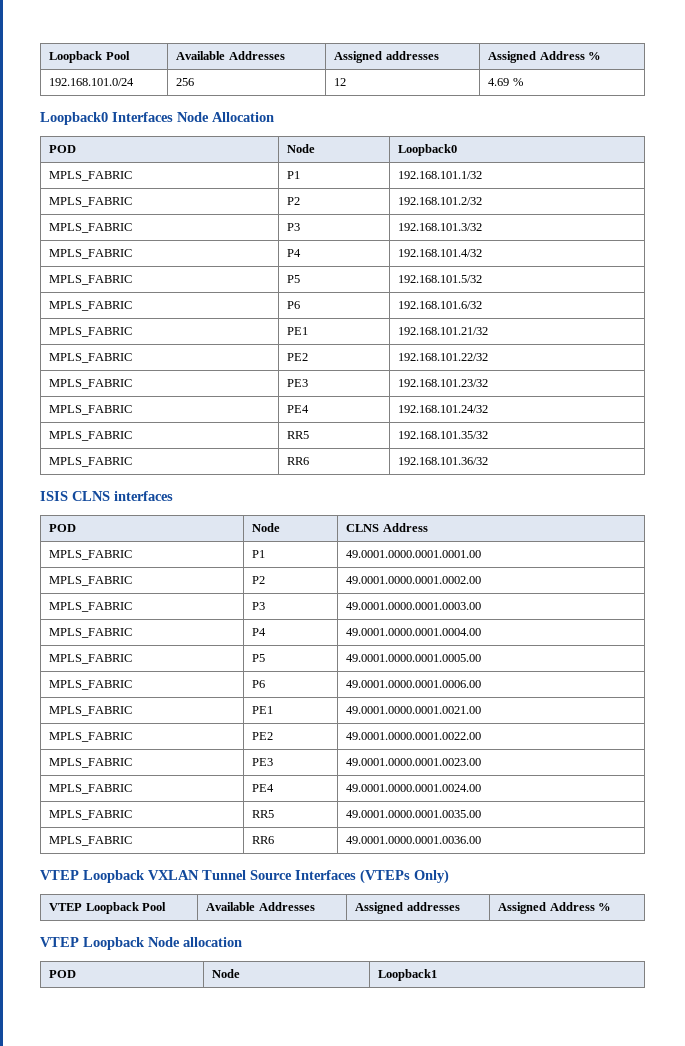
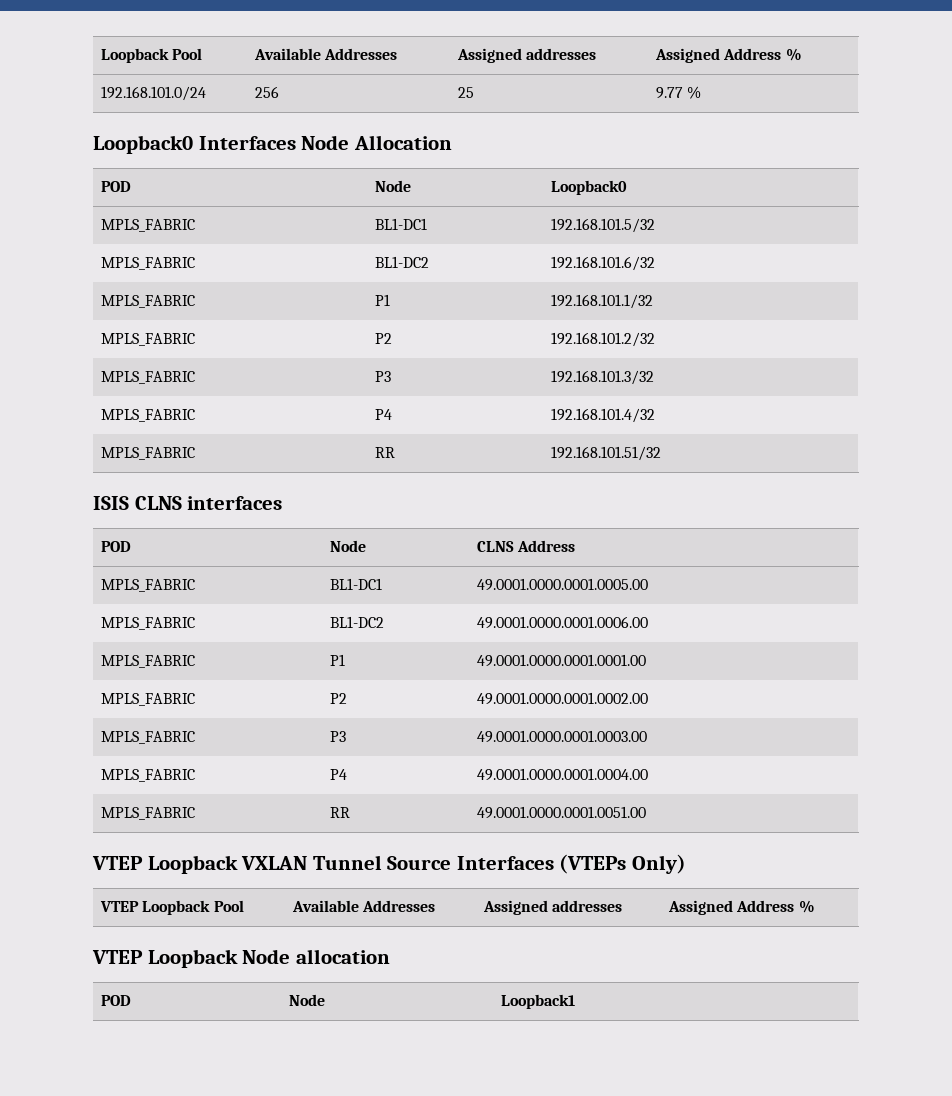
- 192.168.101.0/24 | 256 | 12 | 4.69 %
+ 192.168.101.0/24 | 256 | 25 | 9.77 %
+ MPLS_FABRIC | BL1-DC1 | 192.168.101.5/32
+ MPLS_FABRIC | BL1-DC2 | 192.168.101.6/32
- MPLS_FABRIC | P5 | 192.168.101.5/32
- MPLS_FABRIC | P6 | 192.168.101.6/32
- MPLS_FABRIC | PE1 | 192.168.101.21/32
- MPLS_FABRIC | PE2 | 192.168.101.22/32
- MPLS_FABRIC | PE3 | 192.168.101.23/32
- MPLS_FABRIC | PE4 | 192.168.101.24/32
- MPLS_FABRIC | RR5 | 192.168.101.35/32
- MPLS_FABRIC | RR6 | 192.168.101.36/32
+ MPLS_FABRIC | RR | 192.168.101.51/32
+ MPLS_FABRIC | BL1-DC1 | 49.0001.0000.0001.0005.00
+ MPLS_FABRIC | BL1-DC2 | 49.0001.0000.0001.0006.00
- MPLS_FABRIC | P5 | 49.0001.0000.0001.0005.00
- MPLS_FABRIC | P6 | 49.0001.0000.0001.0006.00
- MPLS_FABRIC | PE1 | 49.0001.0000.0001.0021.00
- MPLS_FABRIC | PE2 | 49.0001.0000.0001.0022.00
- MPLS_FABRIC | PE3 | 49.0001.0000.0001.0023.00
- MPLS_FABRIC | PE4 | 49.0001.0000.0001.0024.00
- MPLS_FABRIC | RR5 | 49.0001.0000.0001.0035.00
- MPLS_FABRIC | RR6 | 49.0001.0000.0001.0036.00
+ MPLS_FABRIC | RR | 49.0001.0000.0001.0051.00

